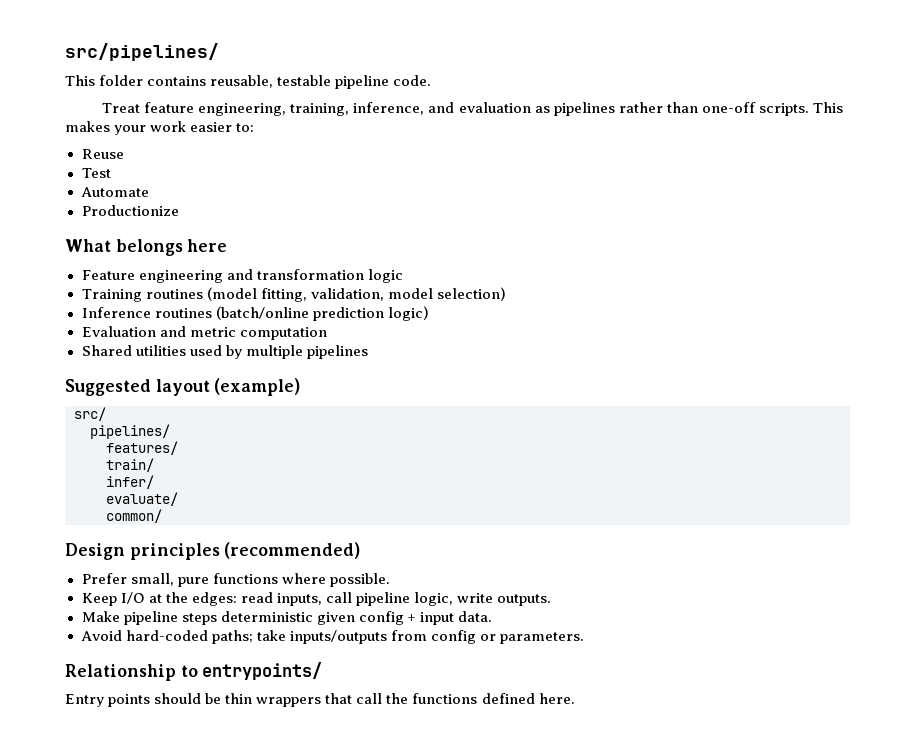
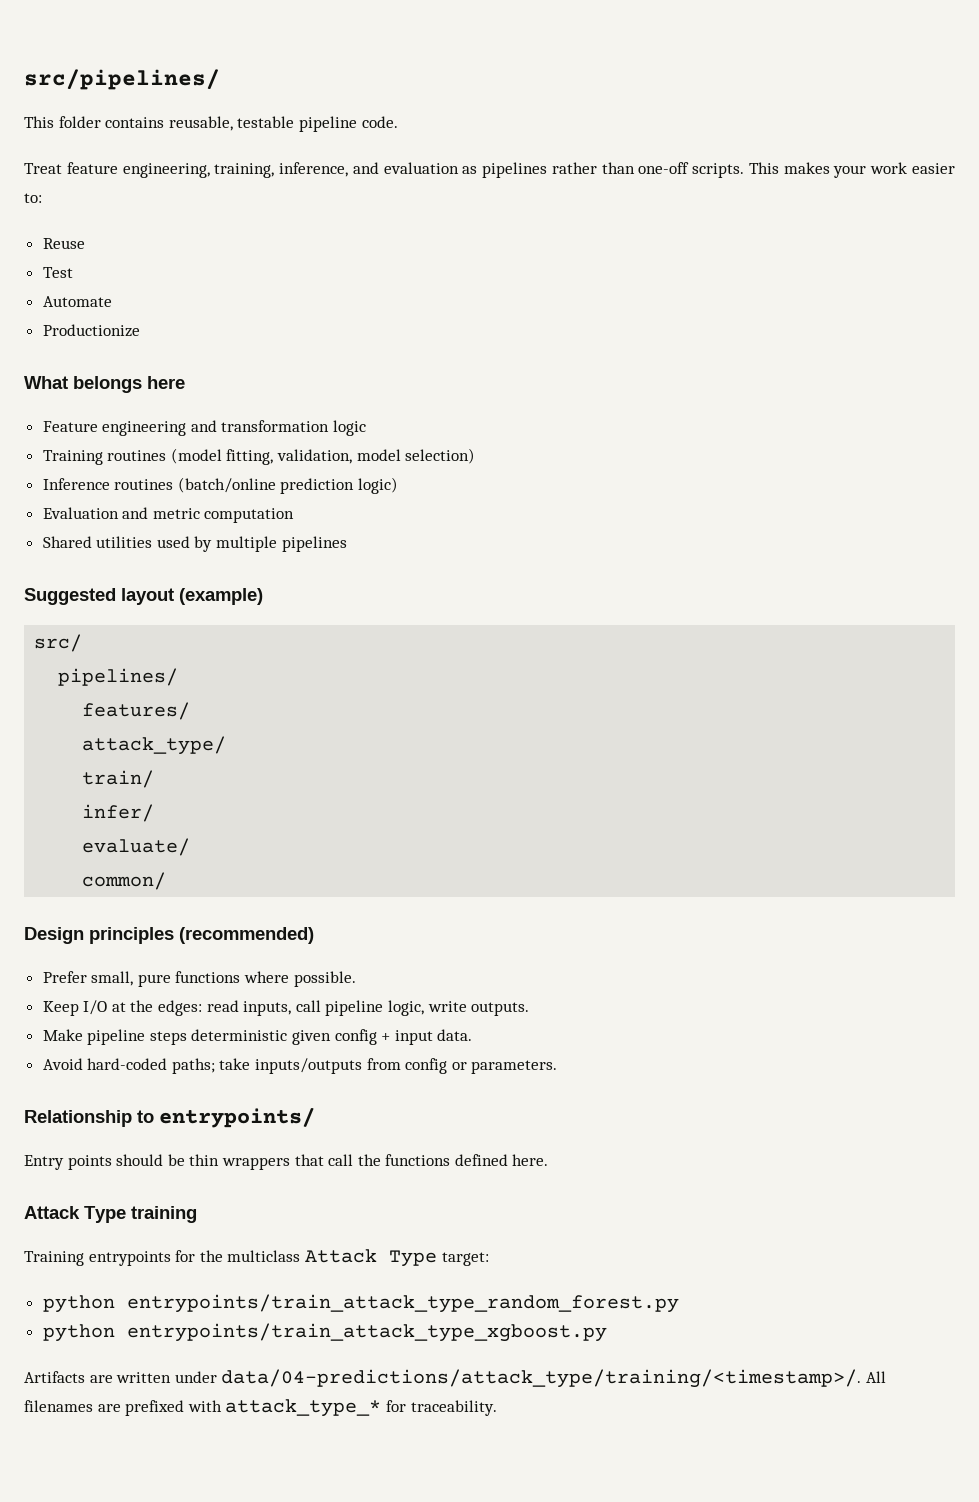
+ attack_type/
+ Attack Type training
+ Training entrypoints for the multiclass Attack Type target:
+ python entrypoints/train_attack_type_random_forest.py
+ python entrypoints/train_attack_type_xgboost.py
+ Artifacts are written under data/04-predictions/attack_type/training/<timestamp>/. All filenames are prefixed with attack_type_* for traceability.

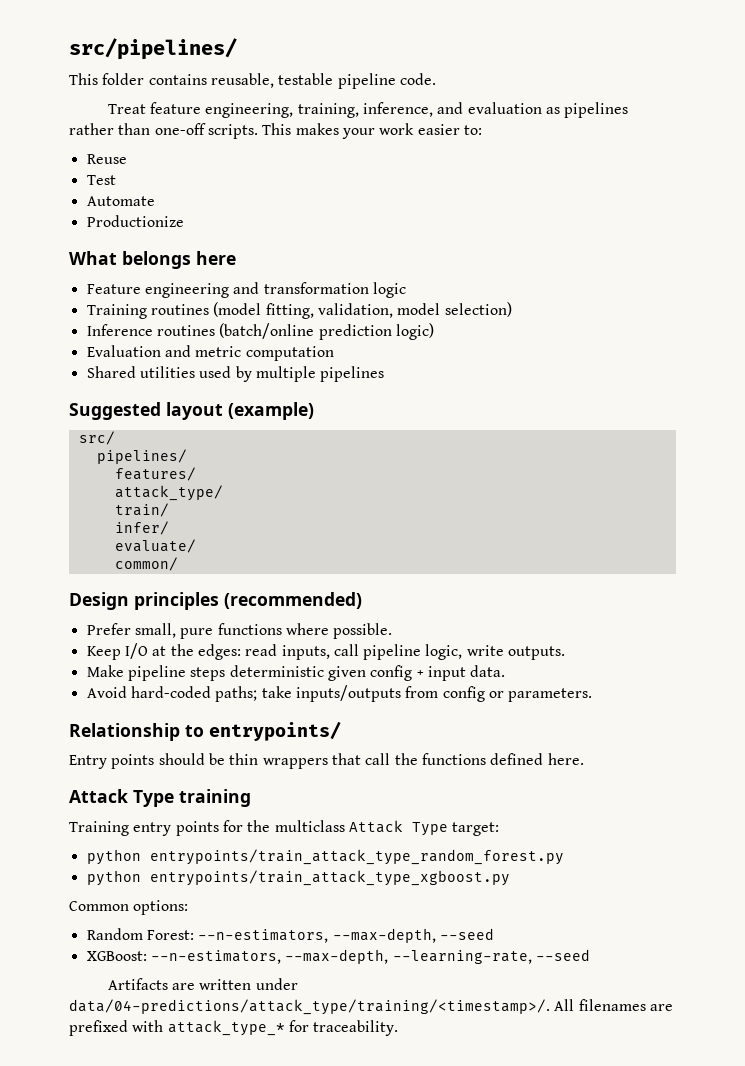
- Training entrypoints for the multiclass Attack Type target:
+ Training entry points for the multiclass Attack Type target:
+ Common options:
+ Random Forest: --n-estimators, --max-depth, --seed
+ XGBoost: --n-estimators, --max-depth, --learning-rate, --seed

